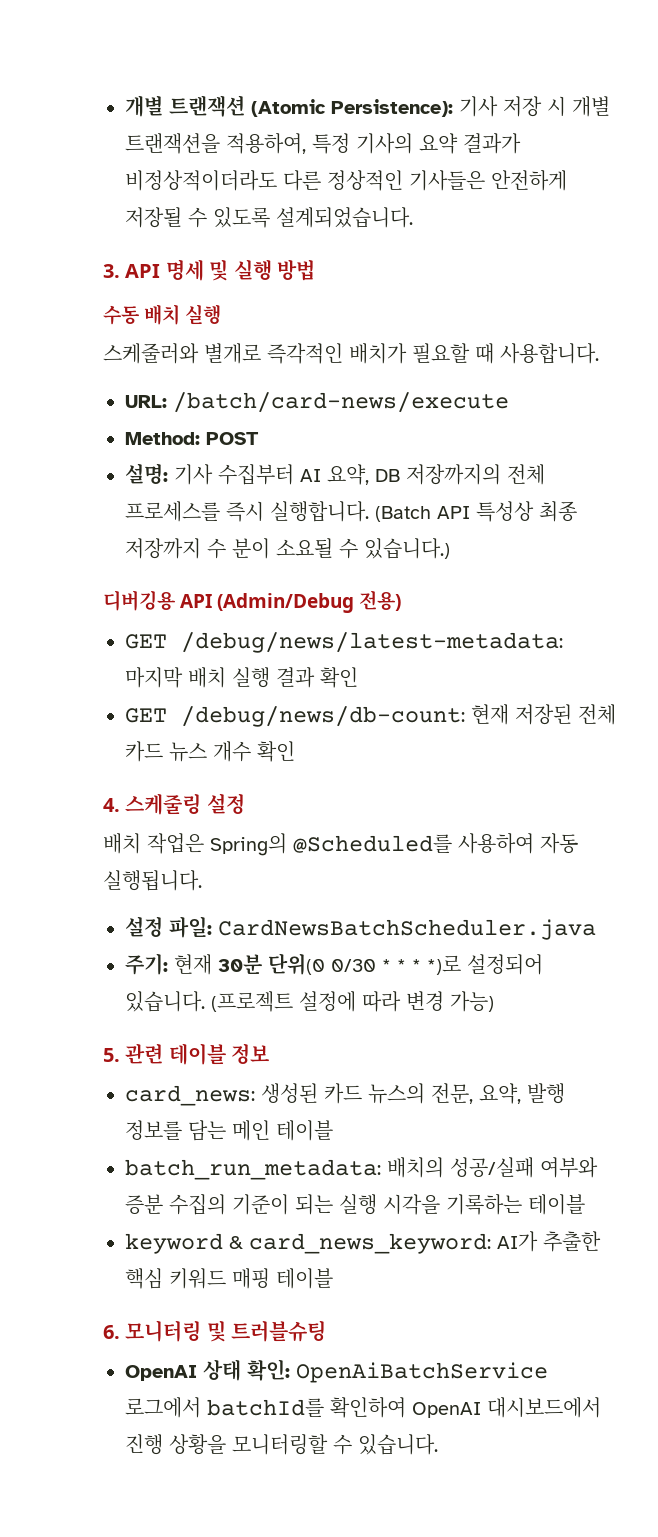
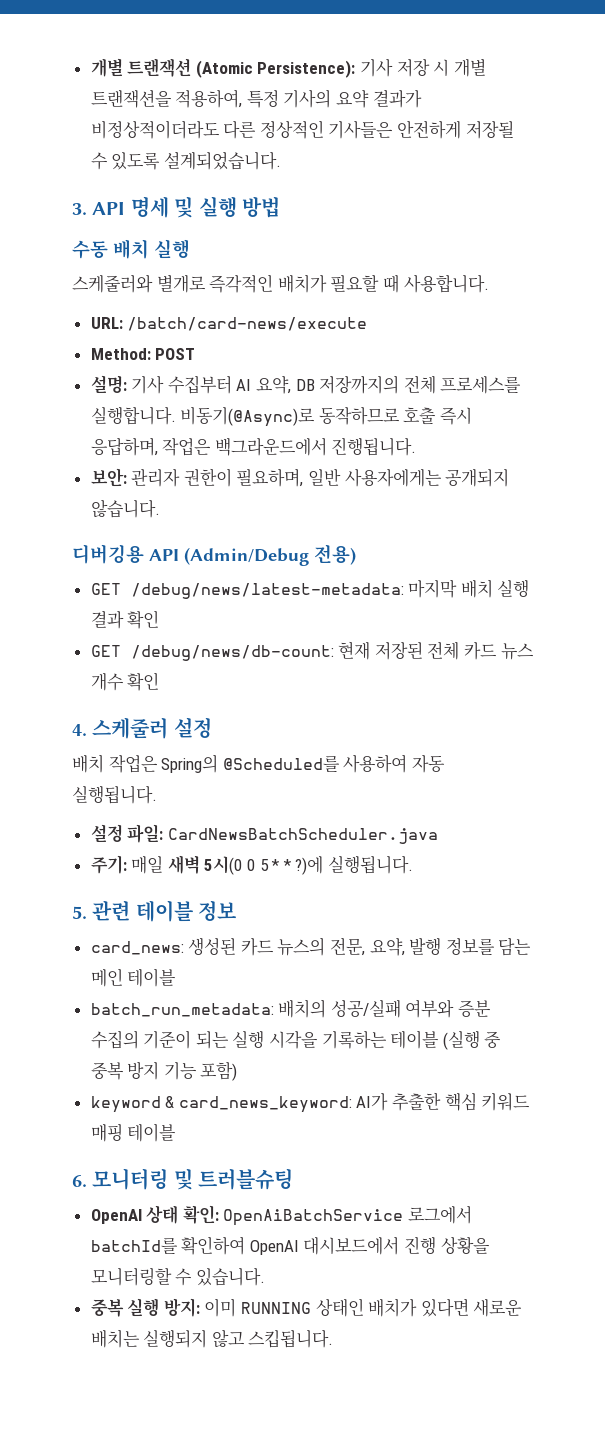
- 설명: 기사 수집부터 AI 요약, DB 저장까지의 전체 프로세스를 즉시 실행합니다. (Batch API 특성상 최종 저장까지 수 분이 소요될 수 있습니다.)
+ 설명: 기사 수집부터 AI 요약, DB 저장까지의 전체 프로세스를 실행합니다. 비동기(@Async)로 동작하므로 호출 즉시 응답하며, 작업은 백그라운드에서 진행됩니다.
+ 보안: 관리자 권한이 필요하며, 일반 사용자에게는 공개되지 않습니다.
- 4. 스케줄링 설정
+ 4. 스케줄러 설정
- 주기: 현재 30분 단위(0 0/30 * * * *)로 설정되어 있습니다. (프로젝트 설정에 따라 변경 가능)
+ 주기: 매일 새벽 5시(0 0 5 * * ?)에 실행됩니다.
- batch_run_metadata: 배치의 성공/실패 여부와 증분 수집의 기준이 되는 실행 시각을 기록하는 테이블
+ batch_run_metadata: 배치의 성공/실패 여부와 증분 수집의 기준이 되는 실행 시각을 기록하는 테이블 (실행 중 중복 방지 기능 포함)
+ 중복 실행 방지: 이미 RUNNING 상태인 배치가 있다면 새로운 배치는 실행되지 않고 스킵됩니다.

